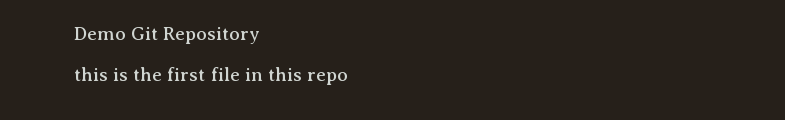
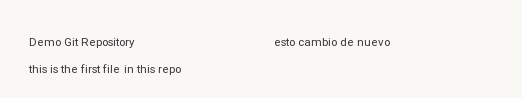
+ esto cambio de nuevo

